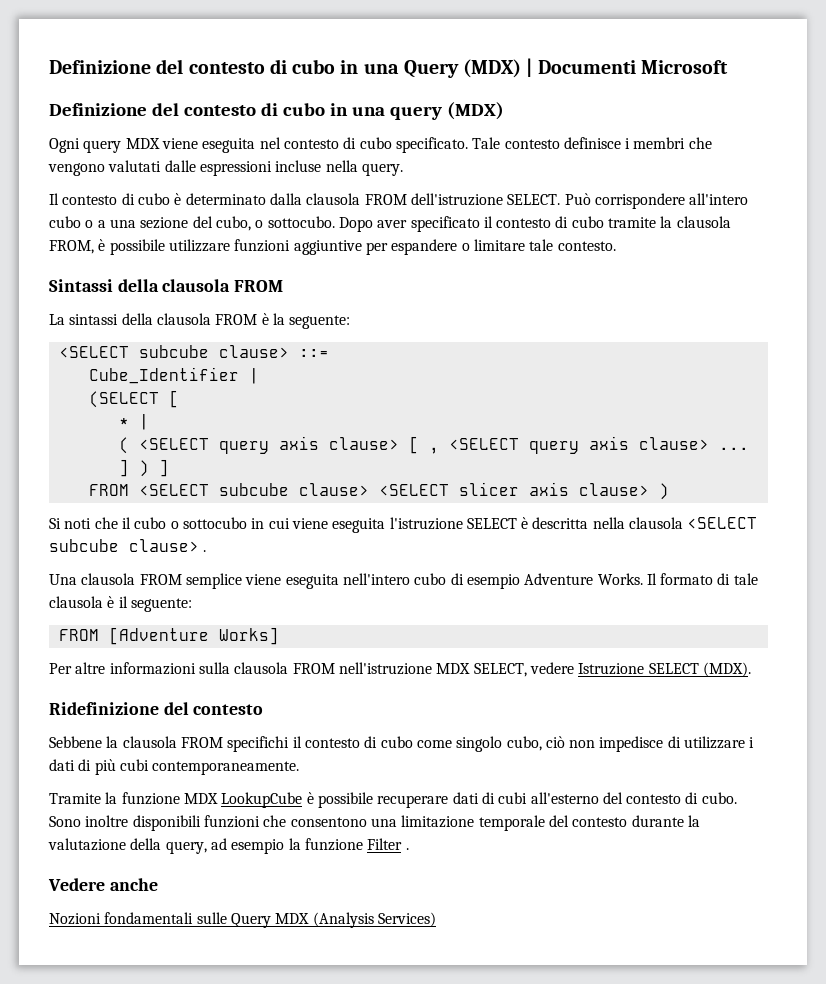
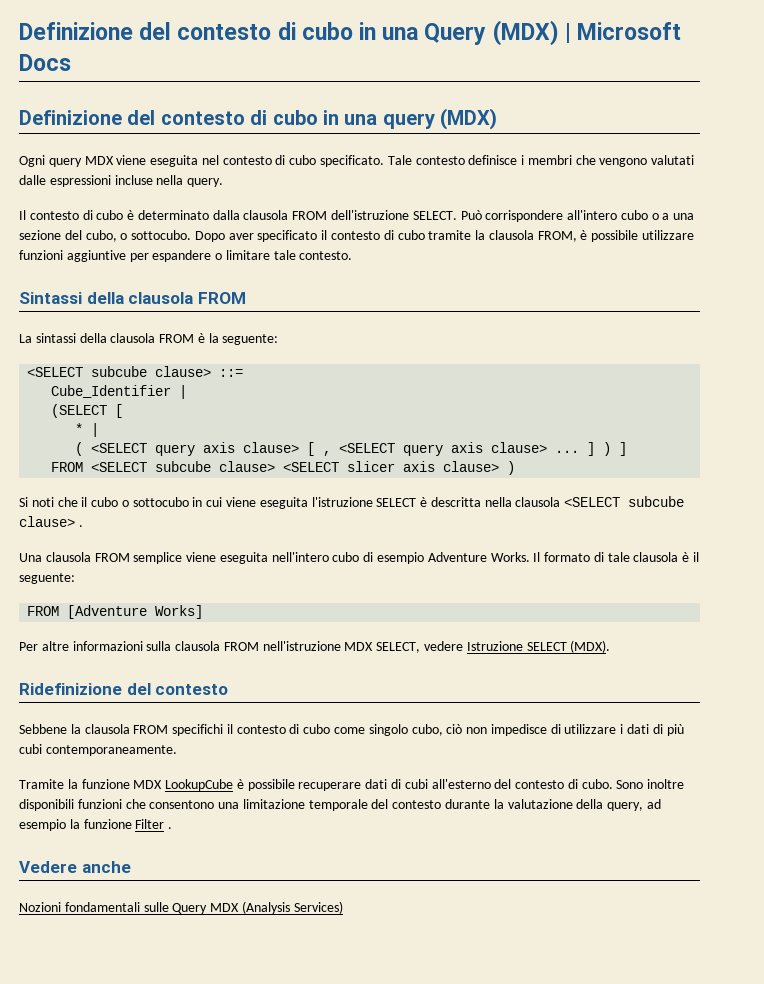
- Definizione del contesto di cubo in una Query (MDX) | Documenti Microsoft
+ Definizione del contesto di cubo in una Query (MDX) | Microsoft Docs

